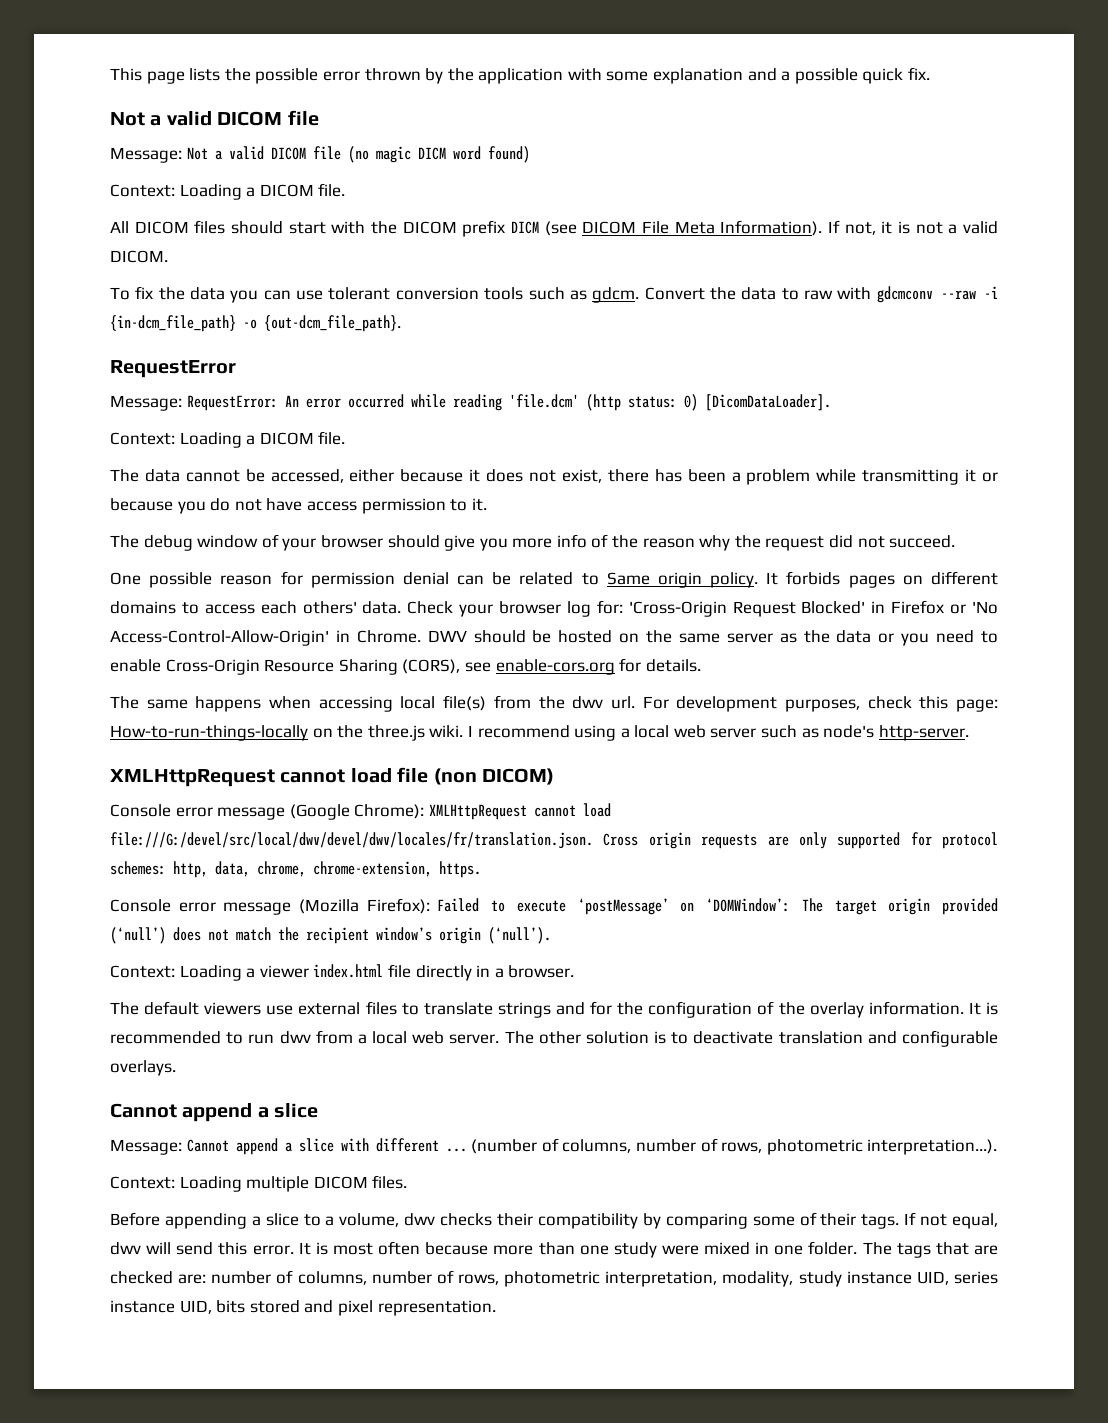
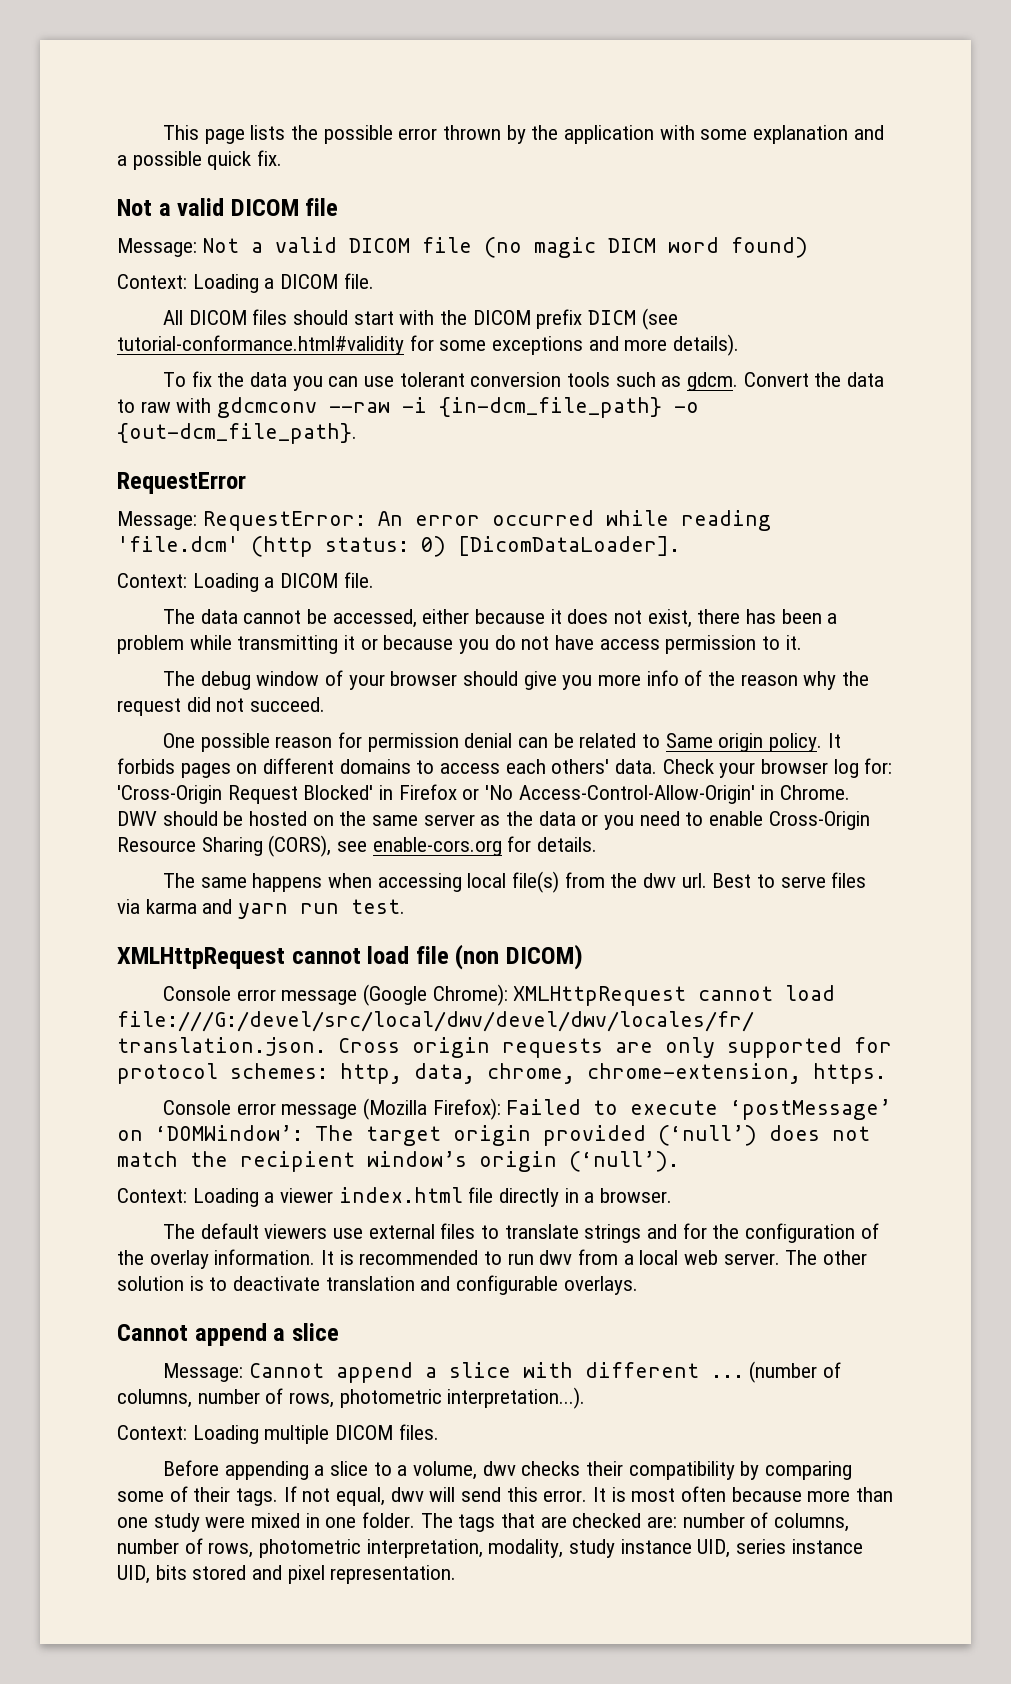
- All DICOM files should start with the DICOM prefix DICM (see DICOM File Meta Information). If not, it is not a valid DICOM.
+ All DICOM files should start with the DICOM prefix DICM (see tutorial-conformance.html#validity for some exceptions and more details).
- For development purposes, check this page: How-to-run-things-locally on the three.js wiki. I recommend using a local web server such as node's http-server.
+ Best to serve files via karma and yarn run test.

